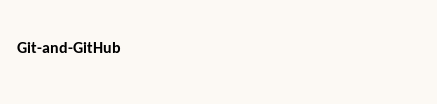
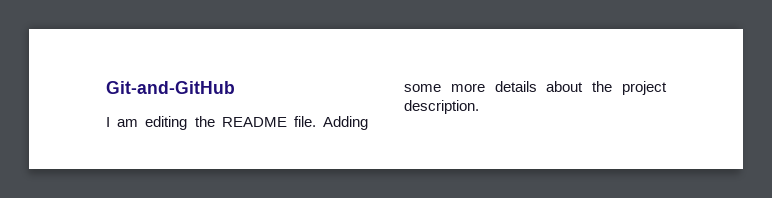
+ I am editing the README file. Adding some more details about the project description.

